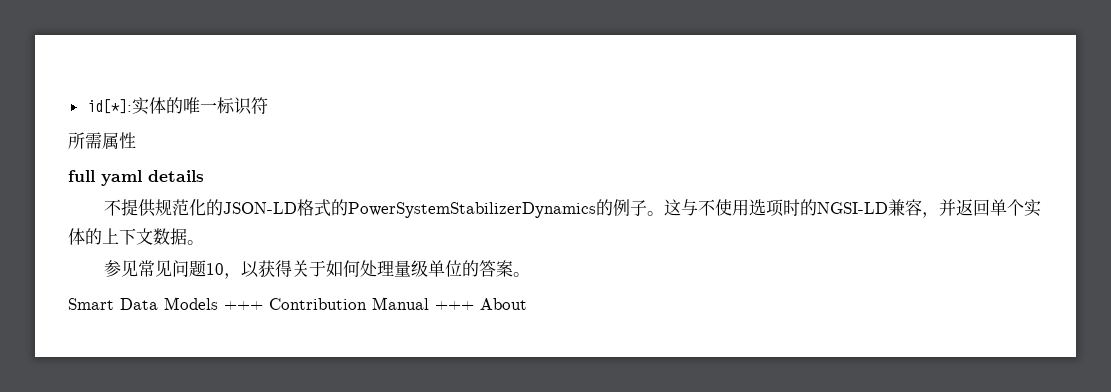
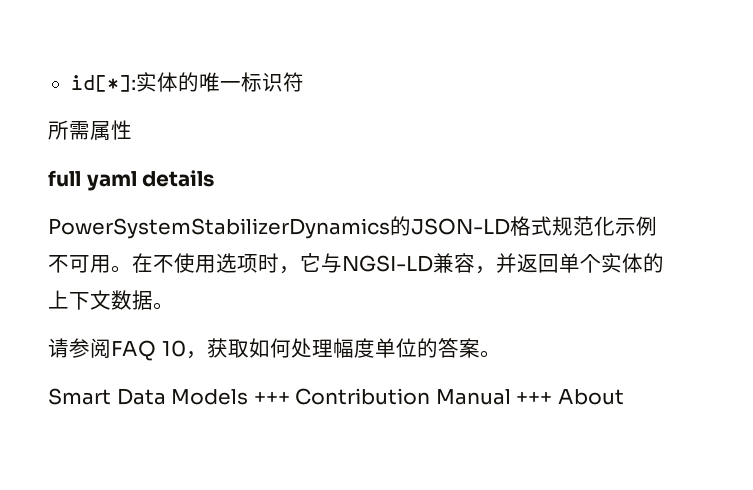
- 不提供规范化的JSON-LD格式的PowerSystemStabilizerDynamics的例子。这与不使用选项时的NGSI-LD兼容，并返回单个实体的上下文数据。
+ PowerSystemStabilizerDynamics的JSON-LD格式规范化示例不可用。在不使用选项时，它与NGSI-LD兼容，并返回单个实体的上下文数据。
- 参见常见问题10，以获得关于如何处理量级单位的答案。
+ 请参阅FAQ 10，获取如何处理幅度单位的答案。

